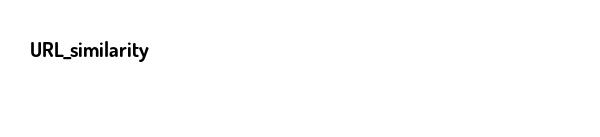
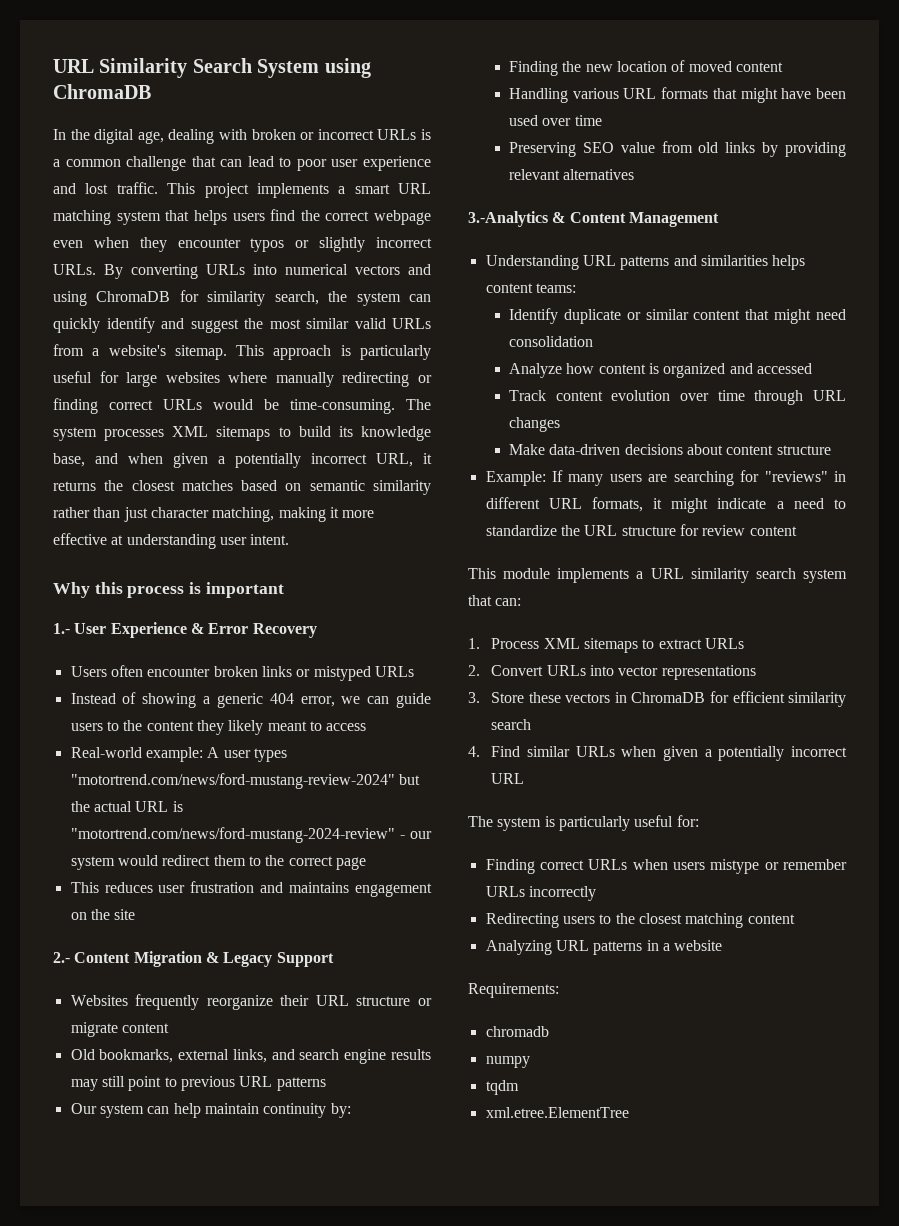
- URL_similarity
+ URL Similarity Search System using ChromaDB
+ In the digital age, dealing with broken or incorrect URLs is a common challenge that can lead to poor user experience and lost traffic. This project implements a smart URL matching system that helps users find the correct webpage even when they encounter typos or slightly incorrect URLs. By converting URLs into numerical vectors and using ChromaDB for similarity search, the system can quickly identify and suggest the most similar valid URLs from a website's sitemap. This approach is particularly useful for large websites where manually redirecting or finding correct URLs would be time-consuming. The system processes XML sitemaps to build its knowledge base, and when given a potentially incorrect URL, it returns the closest matches based on semantic similarity rather than just character matching, making it more effective at understanding user intent.
+ Why this process is important
+ 1.- User Experience & Error Recovery
+ Users often encounter broken links or mistyped URLs
+ Instead of showing a generic 404 error, we can guide users to the content they likely meant to access
+ Real-world example: A user types "motortrend.com/news/ford-mustang-review-2024" but the actual URL is "motortrend.com/news/ford-mustang-2024-review" - our system would redirect them to the correct page
+ This reduces user frustration and maintains engagement on the site
+ 2.- Content Migration & Legacy Support
+ Websites frequently reorganize their URL structure or migrate content
+ Old bookmarks, external links, and search engine results may still point to previous URL patterns
+ Our system can help maintain continuity by:
+ Finding the new location of moved content
+ Handling various URL formats that might have been used over time
+ Preserving SEO value from old links by providing relevant alternatives
+ 3.-Analytics & Content Management
+ Understanding URL patterns and similarities helps content teams:
+ Identify duplicate or similar content that might need consolidation
+ Analyze how content is organized and accessed
+ Track content evolution over time through URL changes
+ Make data-driven decisions about content structure
+ Example: If many users are searching for "reviews" in different URL formats, it might indicate a need to standardize the URL structure for review content
+ This module implements a URL similarity search system that can:
+ 1. Process XML sitemaps to extract URLs
+ 2. Convert URLs into vector representations
+ 3. Store these vectors in ChromaDB for efficient similarity search
+ 4. Find similar URLs when given a potentially incorrect URL
+ The system is particularly useful for:
+ Finding correct URLs when users mistype or remember URLs incorrectly
+ Redirecting users to the closest matching content
+ Analyzing URL patterns in a website
+ Requirements:
+ chromadb
+ numpy
+ tqdm
+ xml.etree.ElementTree

